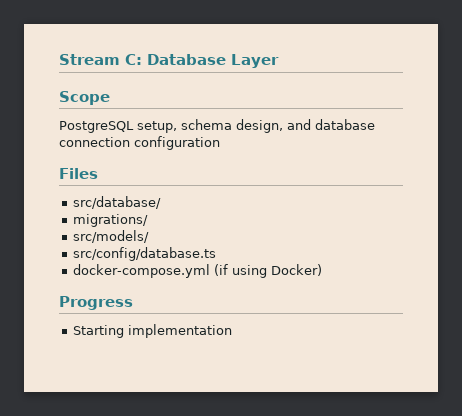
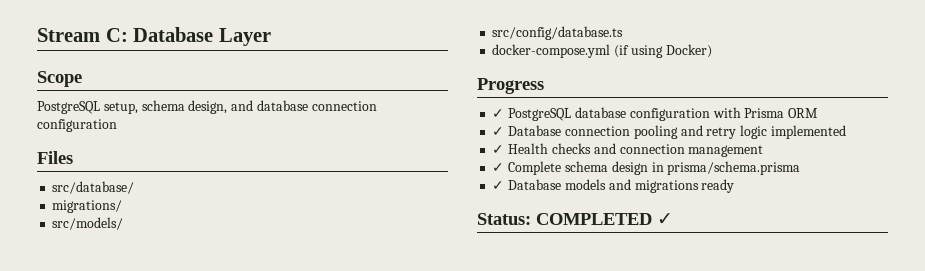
- Starting implementation
+ ✓ PostgreSQL database configuration with Prisma ORM
+ ✓ Database connection pooling and retry logic implemented
+ ✓ Health checks and connection management
+ ✓ Complete schema design in prisma/schema.prisma
+ ✓ Database models and migrations ready
+ Status: COMPLETED ✓

